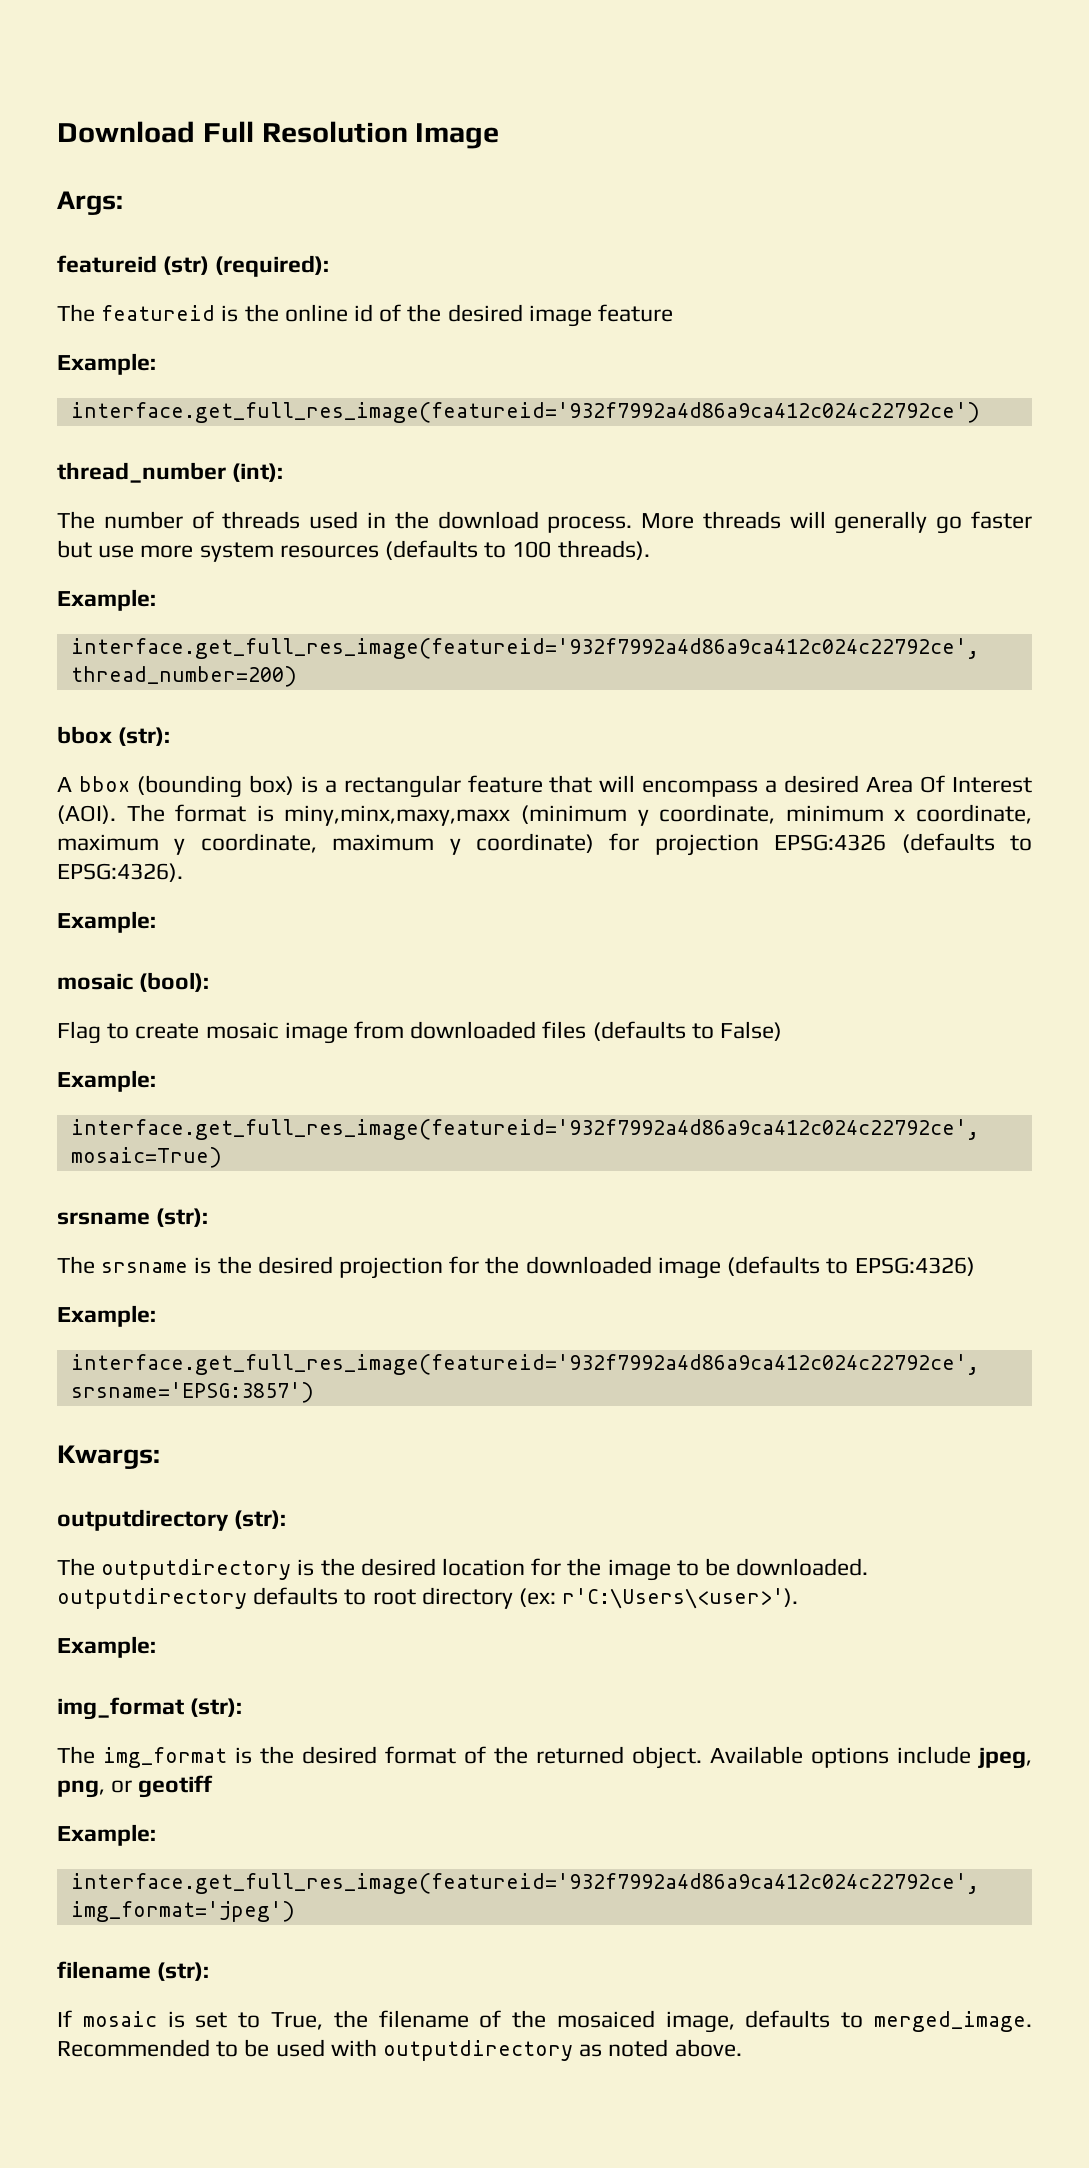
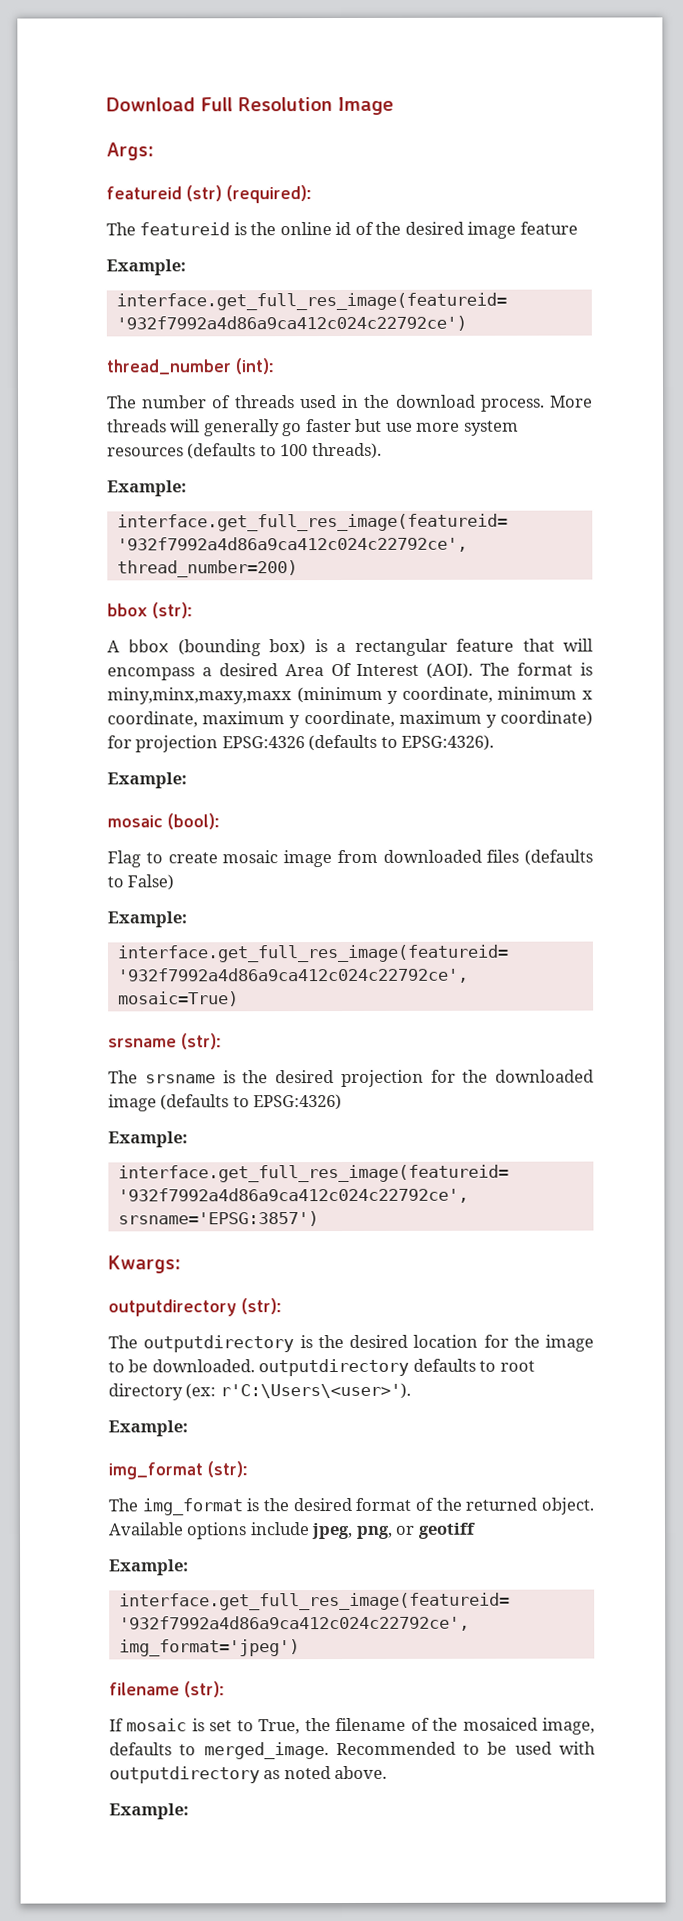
  Recommended to be used with outputdirectory as noted above.
+ Example:

